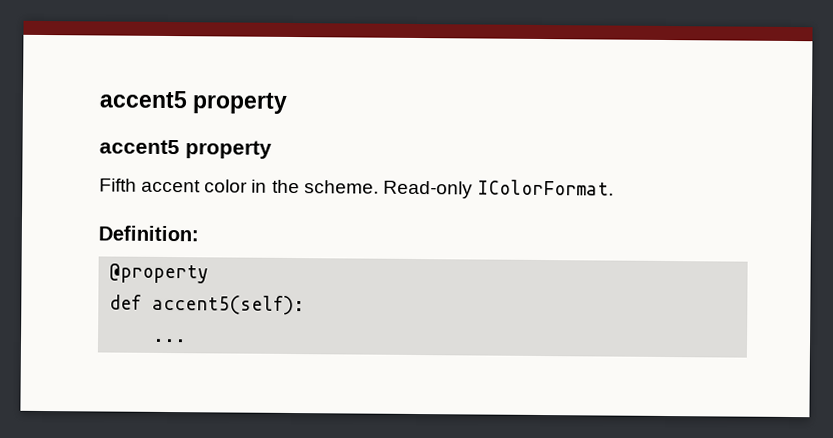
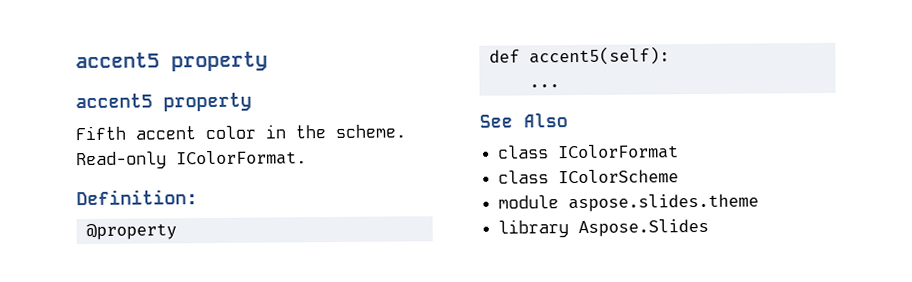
+ See Also
+ class IColorFormat
+ class IColorScheme
+ module aspose.slides.theme
+ library Aspose.Slides

